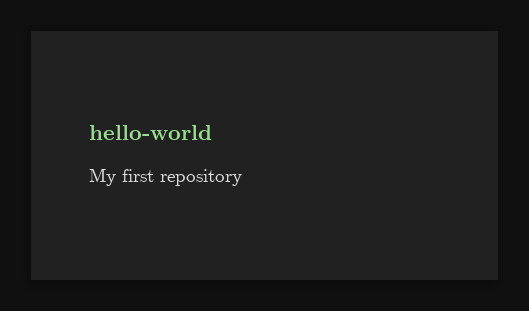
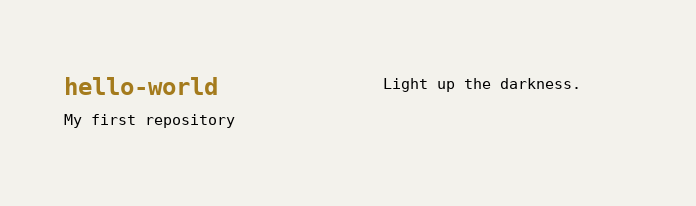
+ Light up the darkness.

